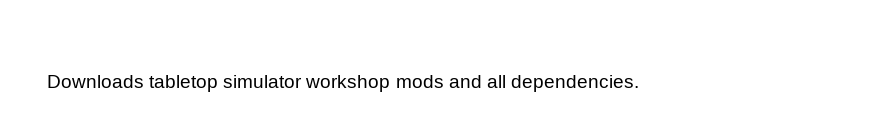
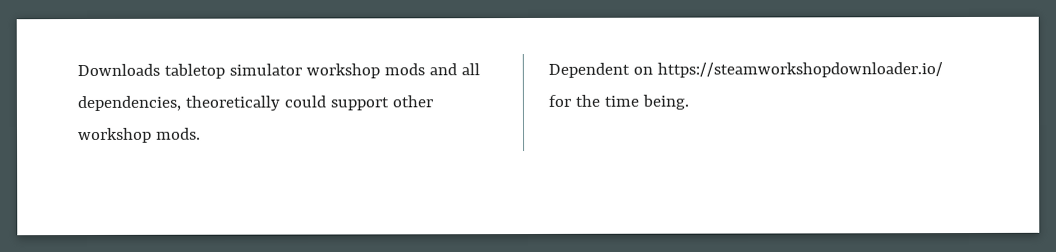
- Downloads tabletop simulator workshop mods and all dependencies.
+ Downloads tabletop simulator workshop mods and all dependencies, theoretically could support other workshop mods.
+ Dependent on https://steamworkshopdownloader.io/ for the time being.

